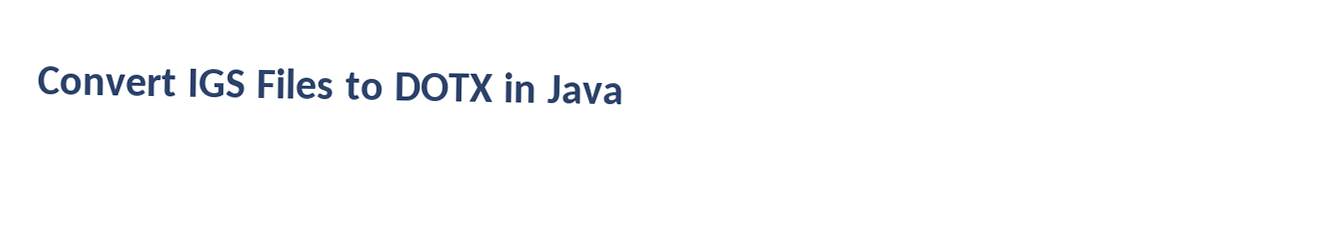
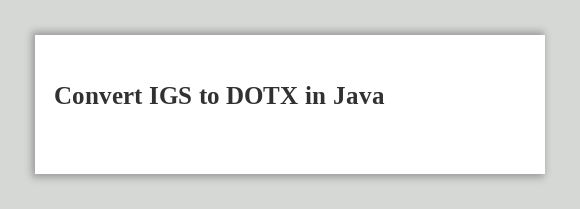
- Convert IGS Files to DOTX in Java
+ Convert IGS to DOTX in Java

